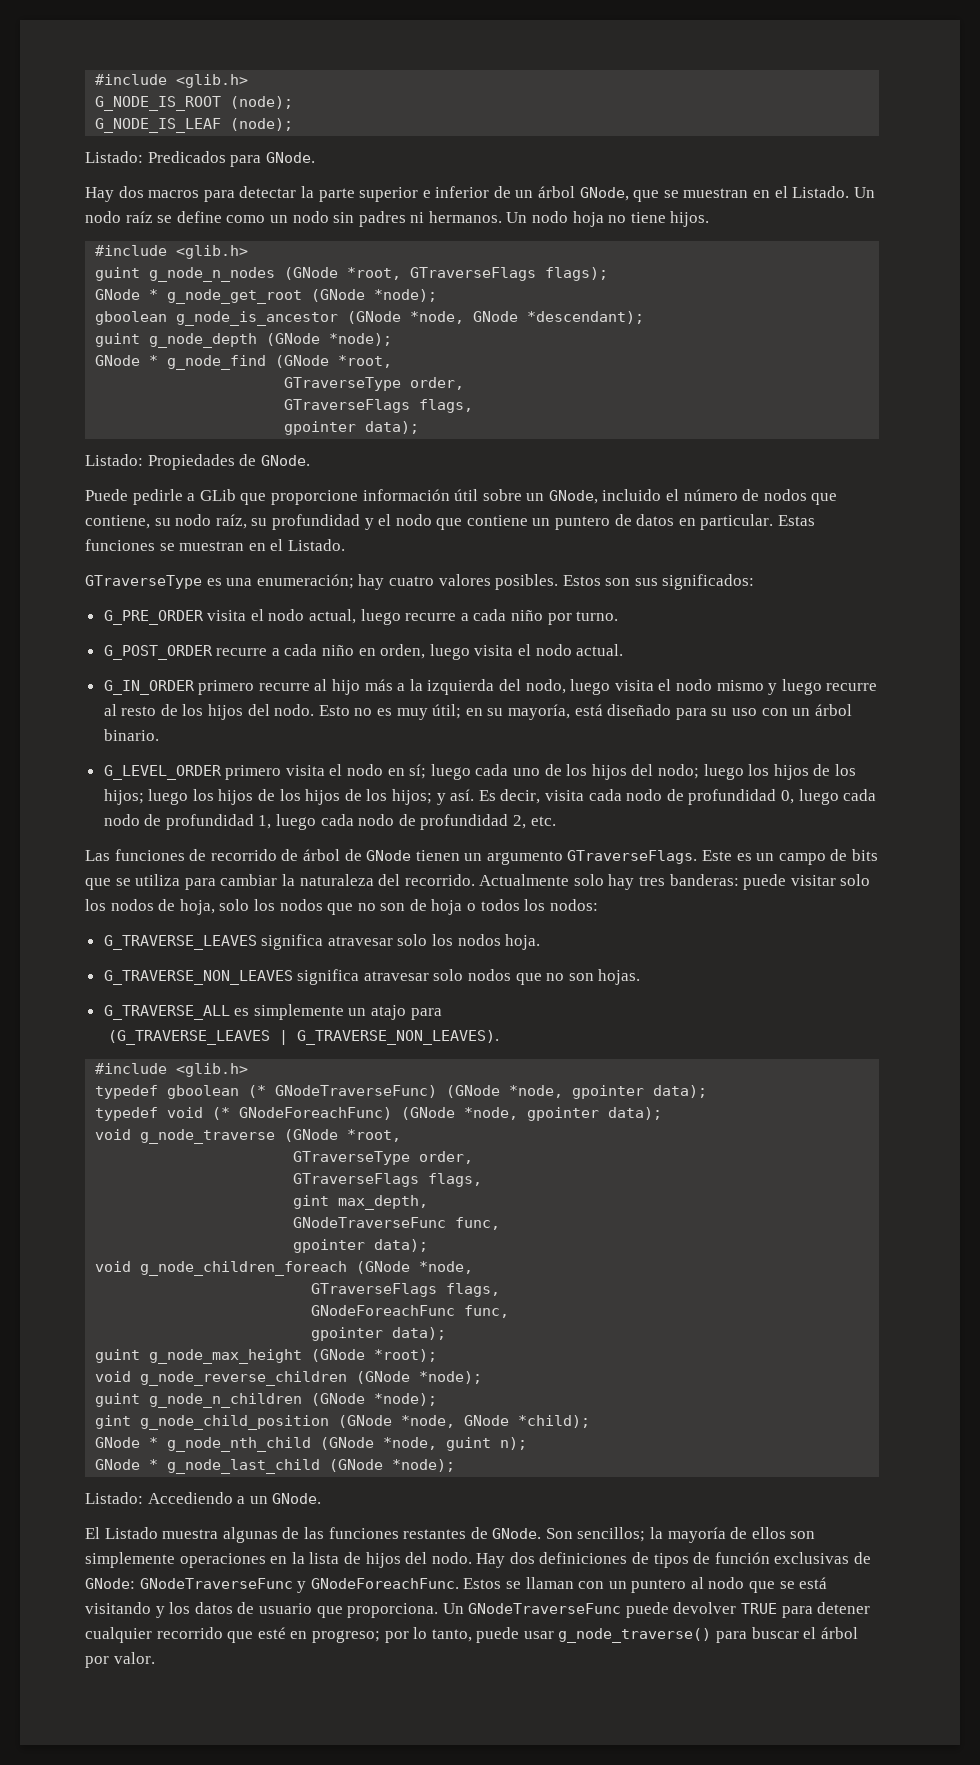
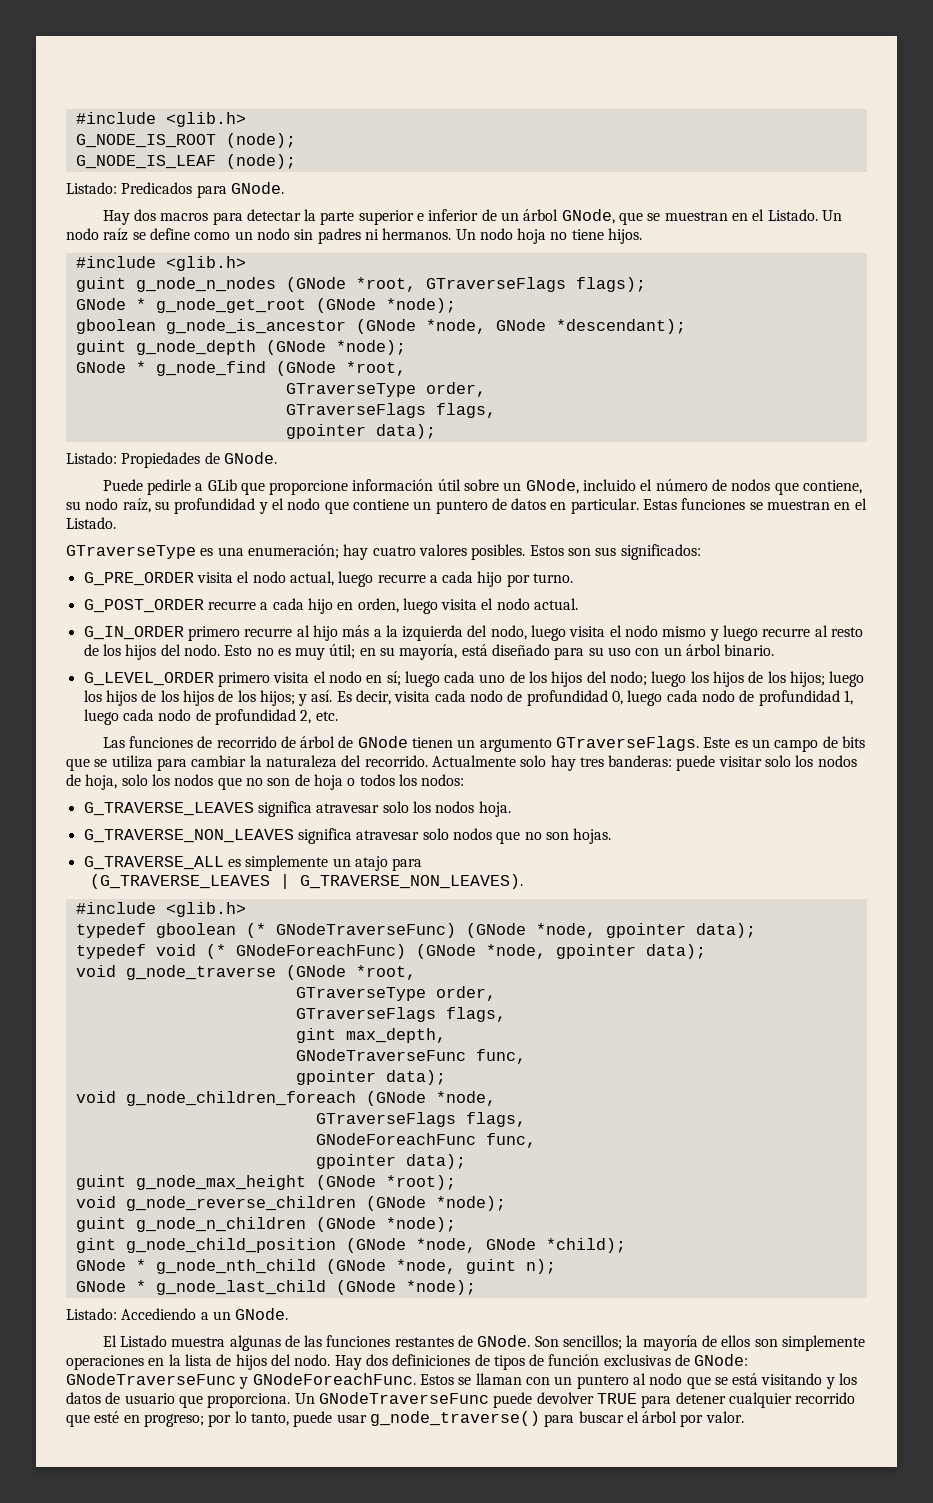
- G_PRE_ORDER visita el nodo actual, luego recurre a cada niño por turno.
+ G_PRE_ORDER visita el nodo actual, luego recurre a cada hijo por turno.
- G_POST_ORDER recurre a cada niño en orden, luego visita el nodo actual.
+ G_POST_ORDER recurre a cada hijo en orden, luego visita el nodo actual.

